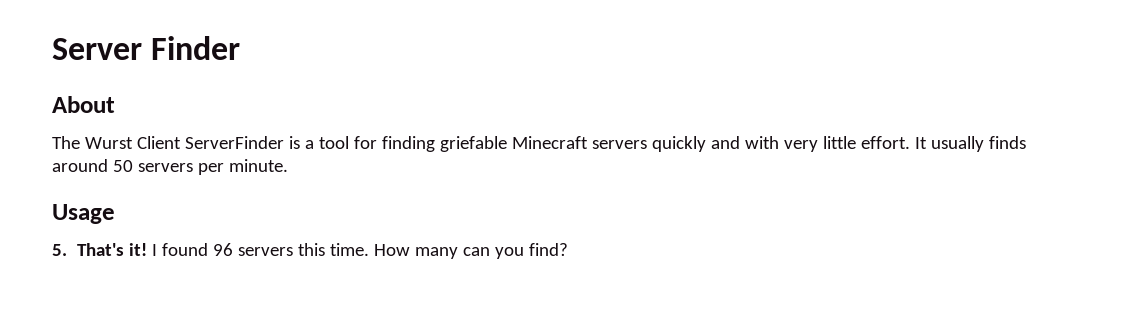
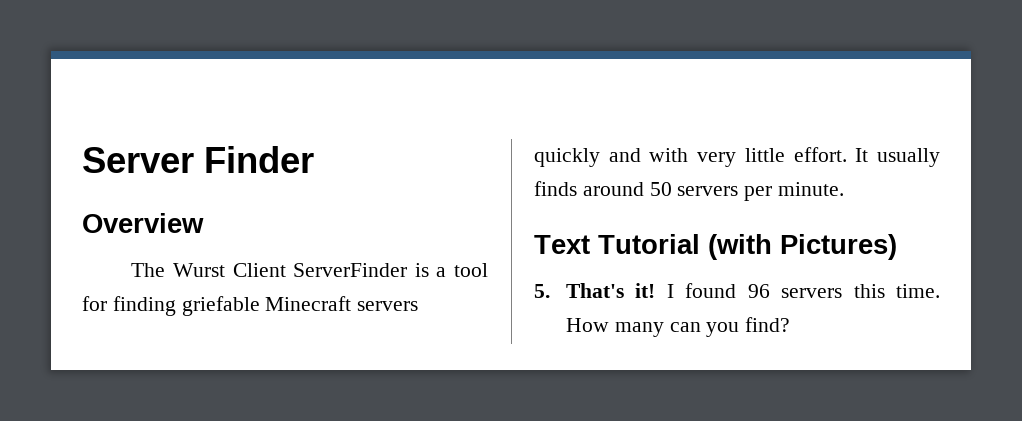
- About
+ Overview
- Usage
+ Text Tutorial (with Pictures)

